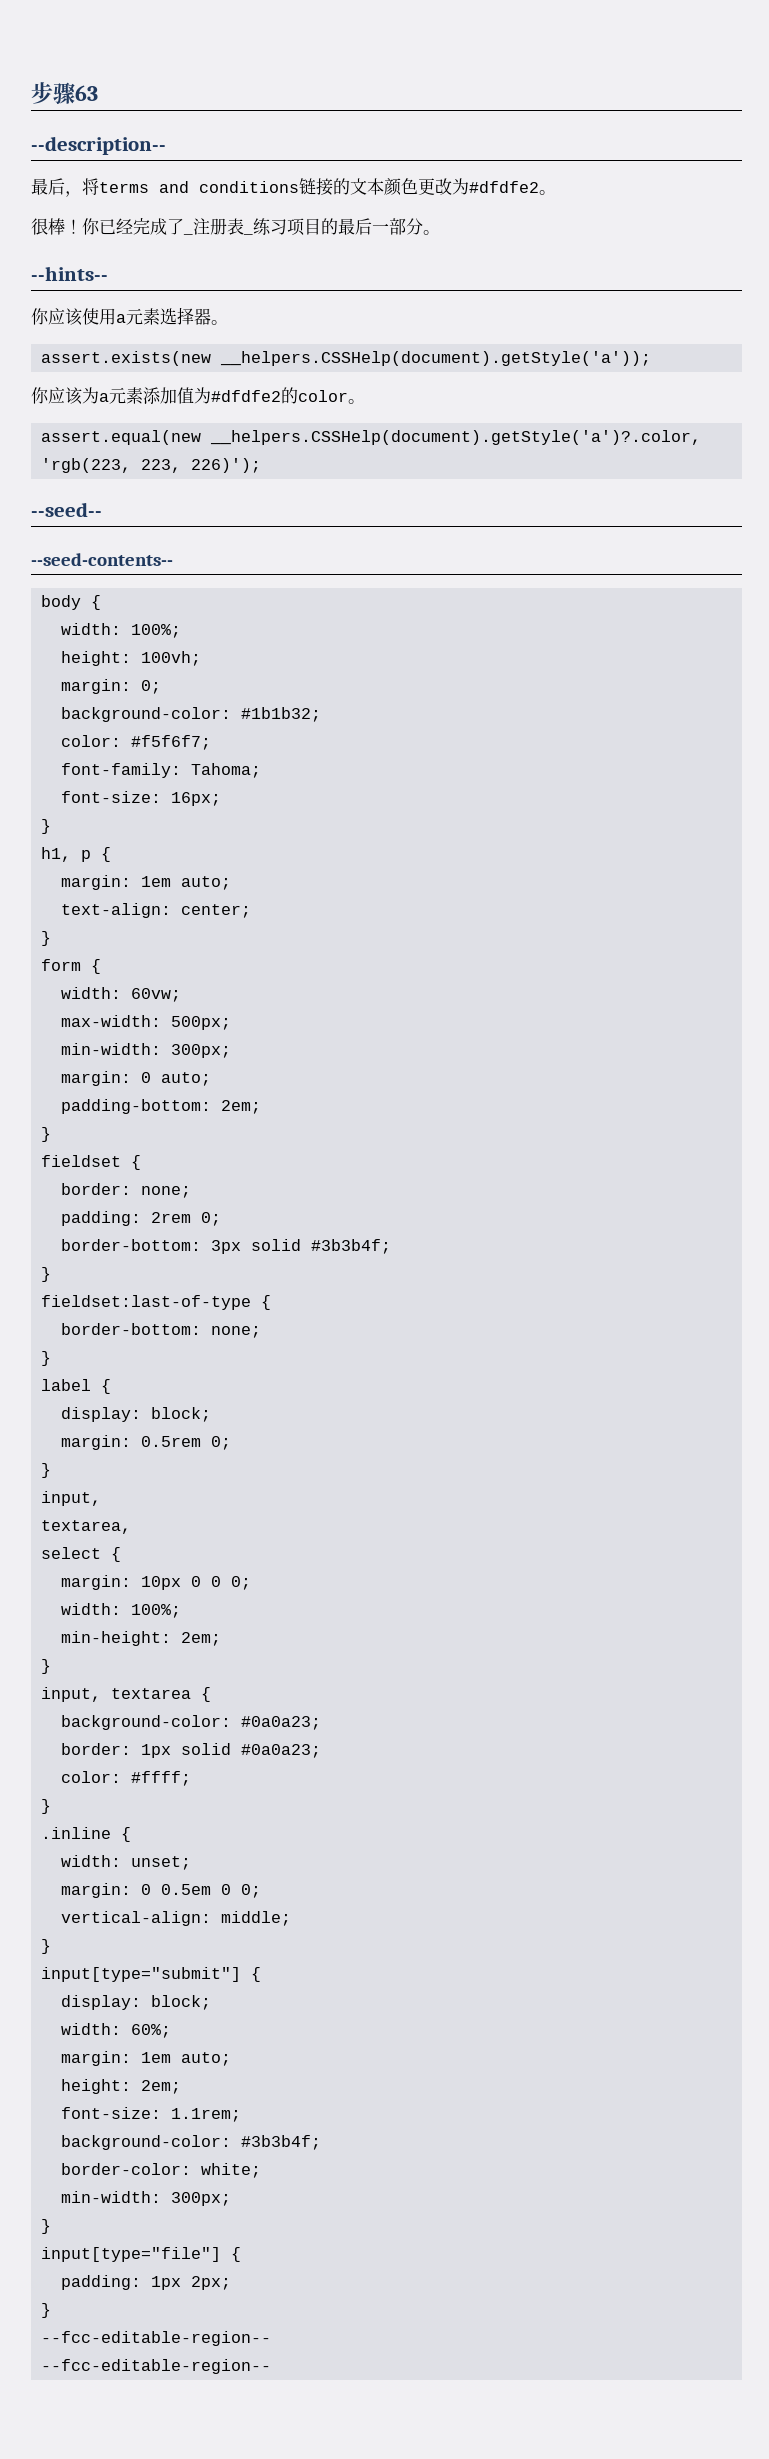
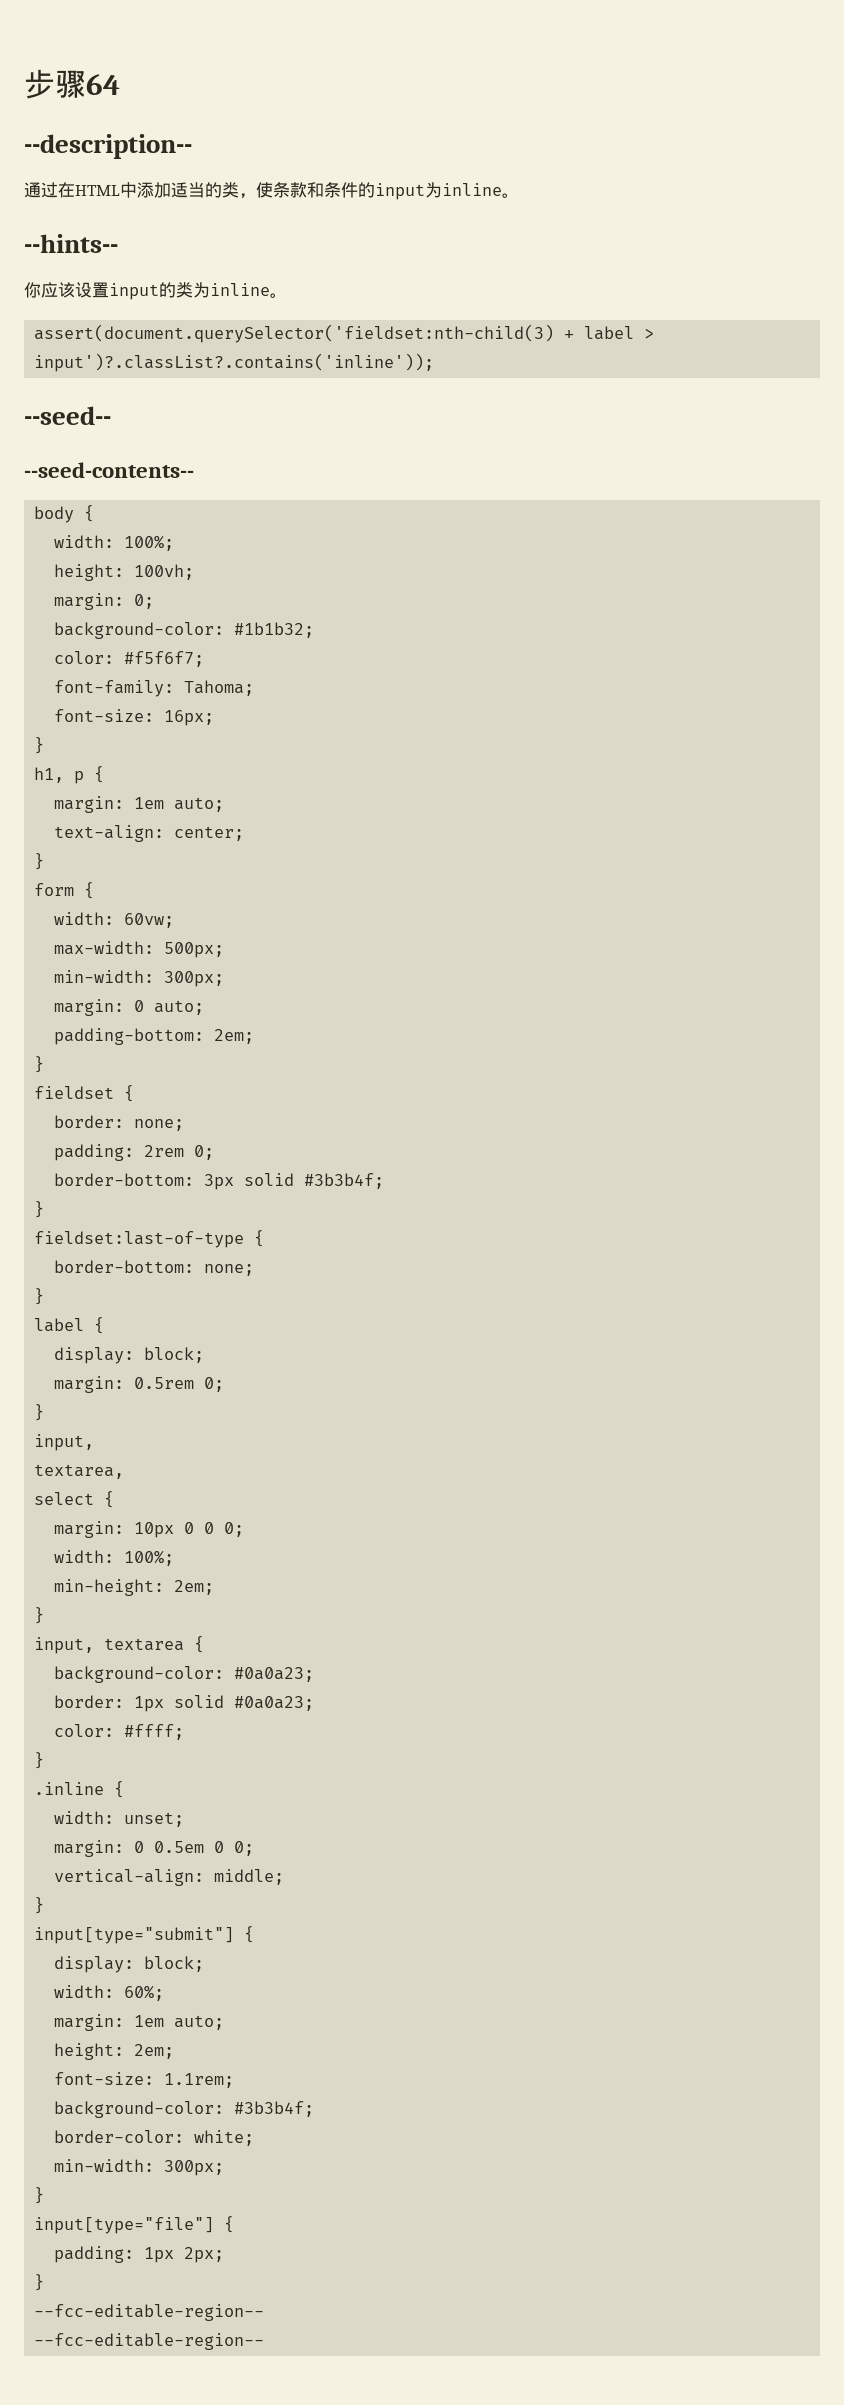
- 步骤63
+ 步骤64
- 最后，将terms and conditions链接的文本颜色更改为#dfdfe2。
- 很棒！你已经完成了_注册表_练习项目的最后一部分。
+ 通过在HTML中添加适当的类，使条款和条件的input为inline。
  --hints--
- 你应该使用a元素选择器。
- assert.exists(new __helpers.CSSHelp(document).getStyle('a'));
- 你应该为a元素添加值为#dfdfe2的color。
- assert.equal(new __helpers.CSSHelp(document).getStyle('a')?.color, 'rgb(223, 223, 226)');
+ 你应该设置input的类为inline。
+ assert(document.querySelector('fieldset:nth-child(3) + label > input')?.classList?.contains('inline'));

